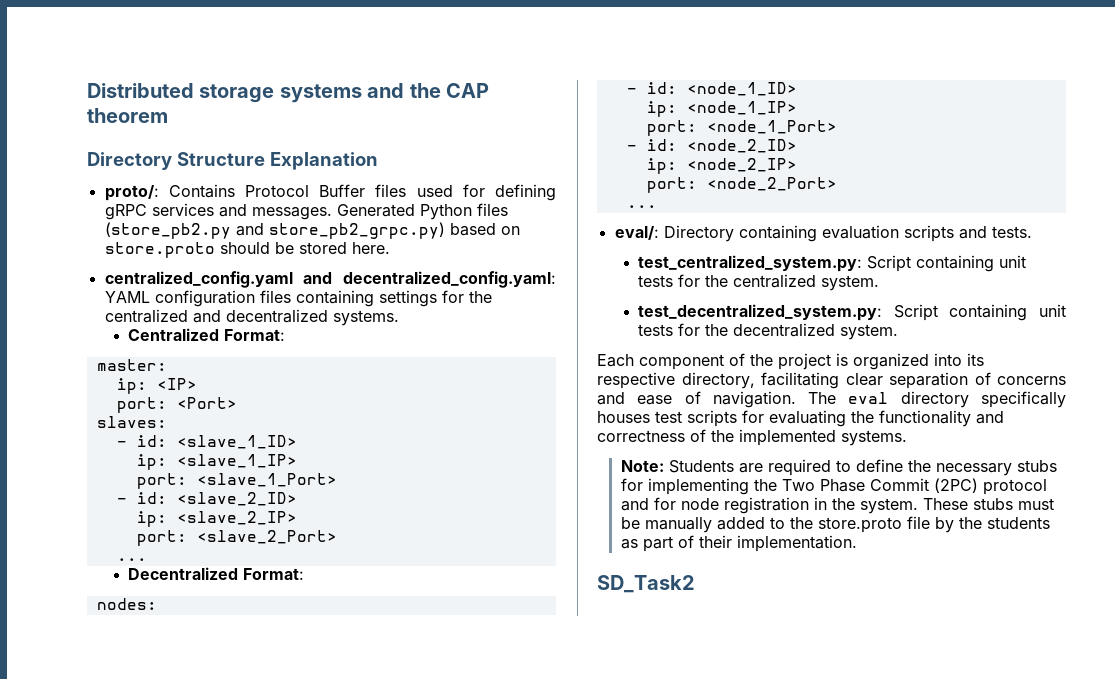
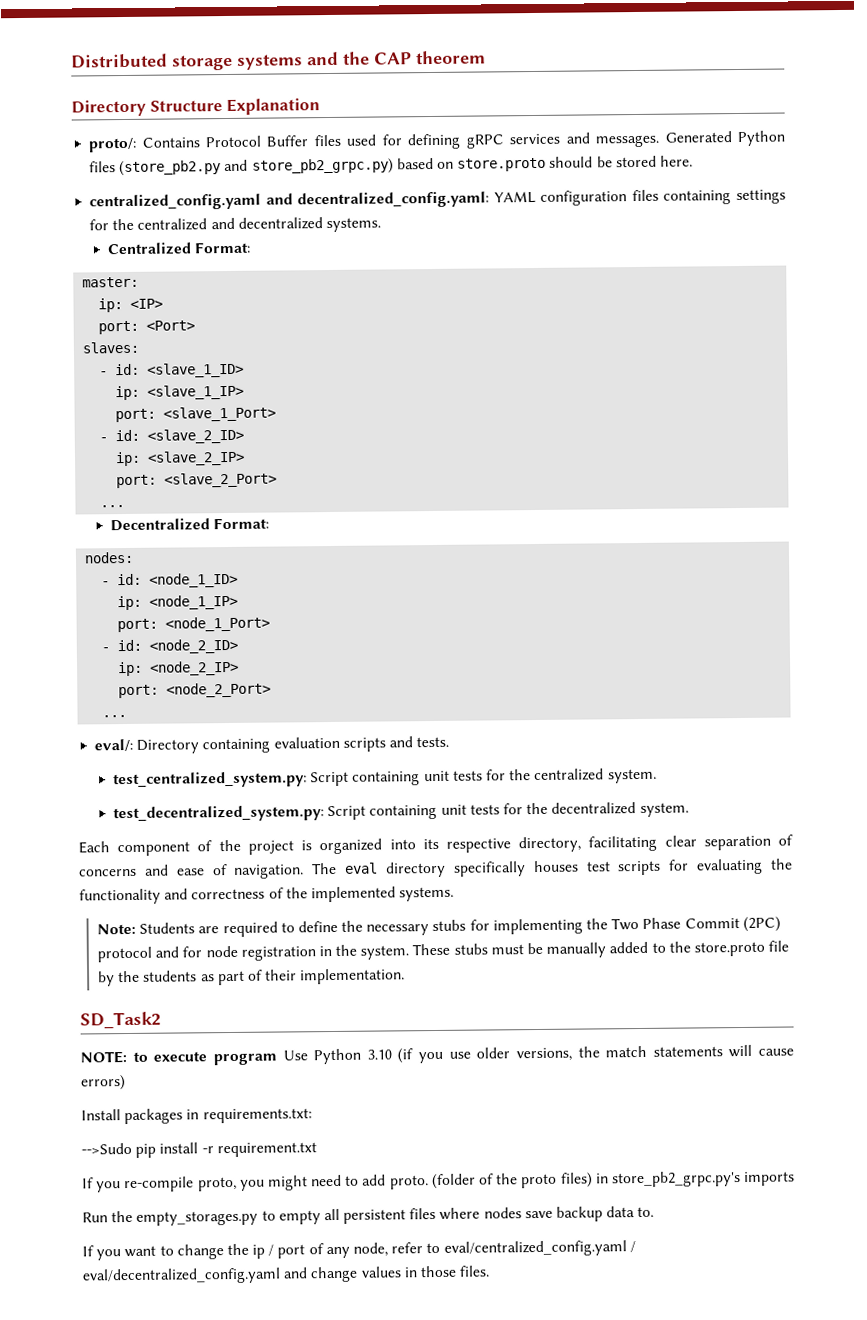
+ NOTE: to execute program Use Python 3.10 (if you use older versions, the match statements will cause errors)
+ Install packages in requirements.txt:
+ -->Sudo pip install -r requirement.txt
+ If you re-compile proto, you might need to add proto. (folder of the proto files) in store_pb2_grpc.py's imports
+ Run the empty_storages.py to empty all persistent files where nodes save backup data to.
+ If you want to change the ip / port of any node, refer to eval/centralized_config.yaml / eval/decentralized_config.yaml and change values in those files.

